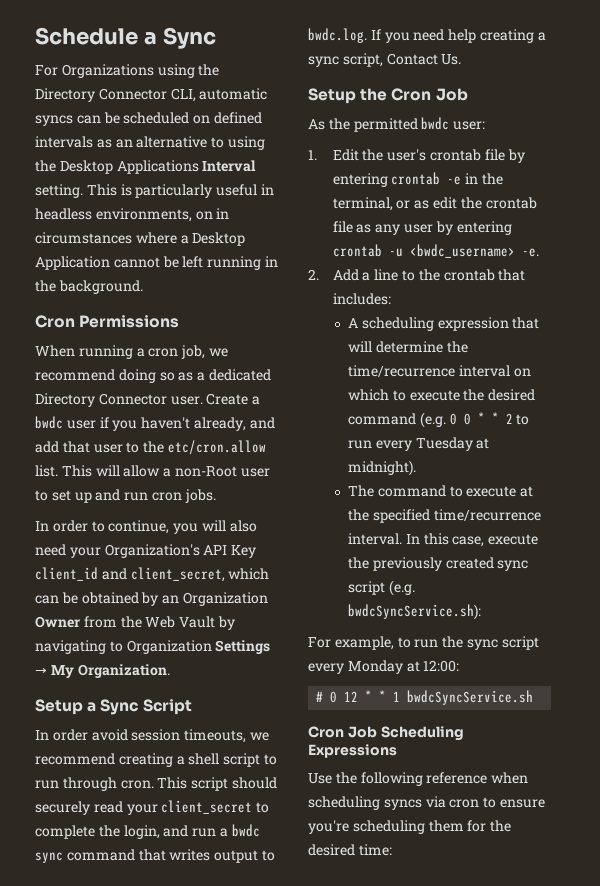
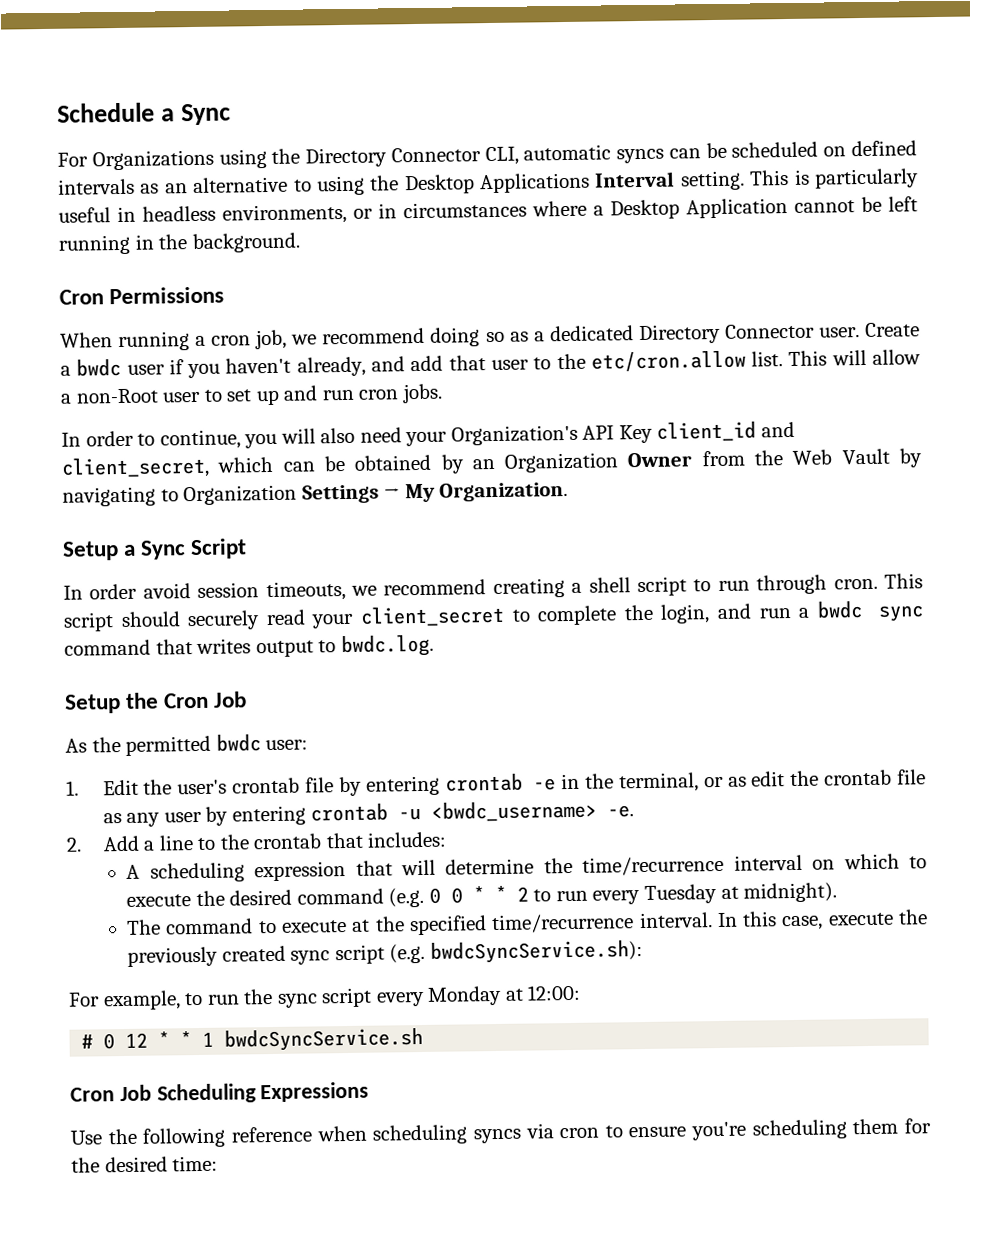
- This is particularly useful in headless environments, on in circumstances where a Desktop Application cannot be left running in the background.
+ This is particularly useful in headless environments, or in circumstances where a Desktop Application cannot be left running in the background.
- This script should securely read your client_secret to complete the login, and run a bwdc sync command that writes output to bwdc.log. If you need help creating a sync script, Contact Us.
+ This script should securely read your client_secret to complete the login, and run a bwdc sync command that writes output to bwdc.log.

